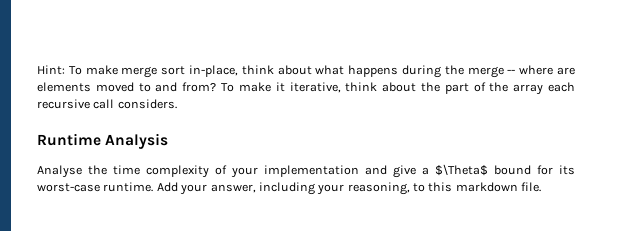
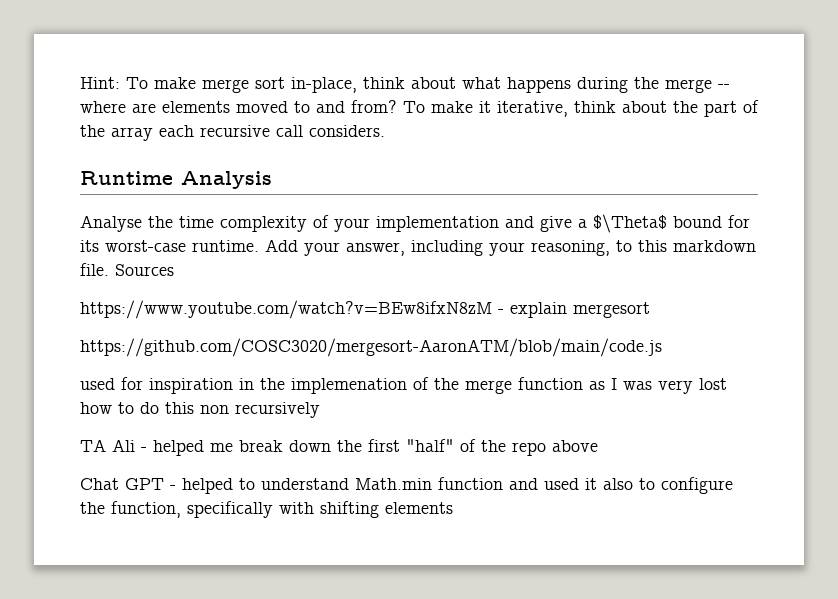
+ Sources
+ https://www.youtube.com/watch?v=BEw8ifxN8zM - explain mergesort
+ https://github.com/COSC3020/mergesort-AaronATM/blob/main/code.js
+ used for inspiration in the implemenation of the merge function as I was very lost how to do this non recursively
+ TA Ali - helped me break down the first "half" of the repo above
+ Chat GPT - helped to understand Math.min function and used it also to configure the function, specifically with shifting elements

